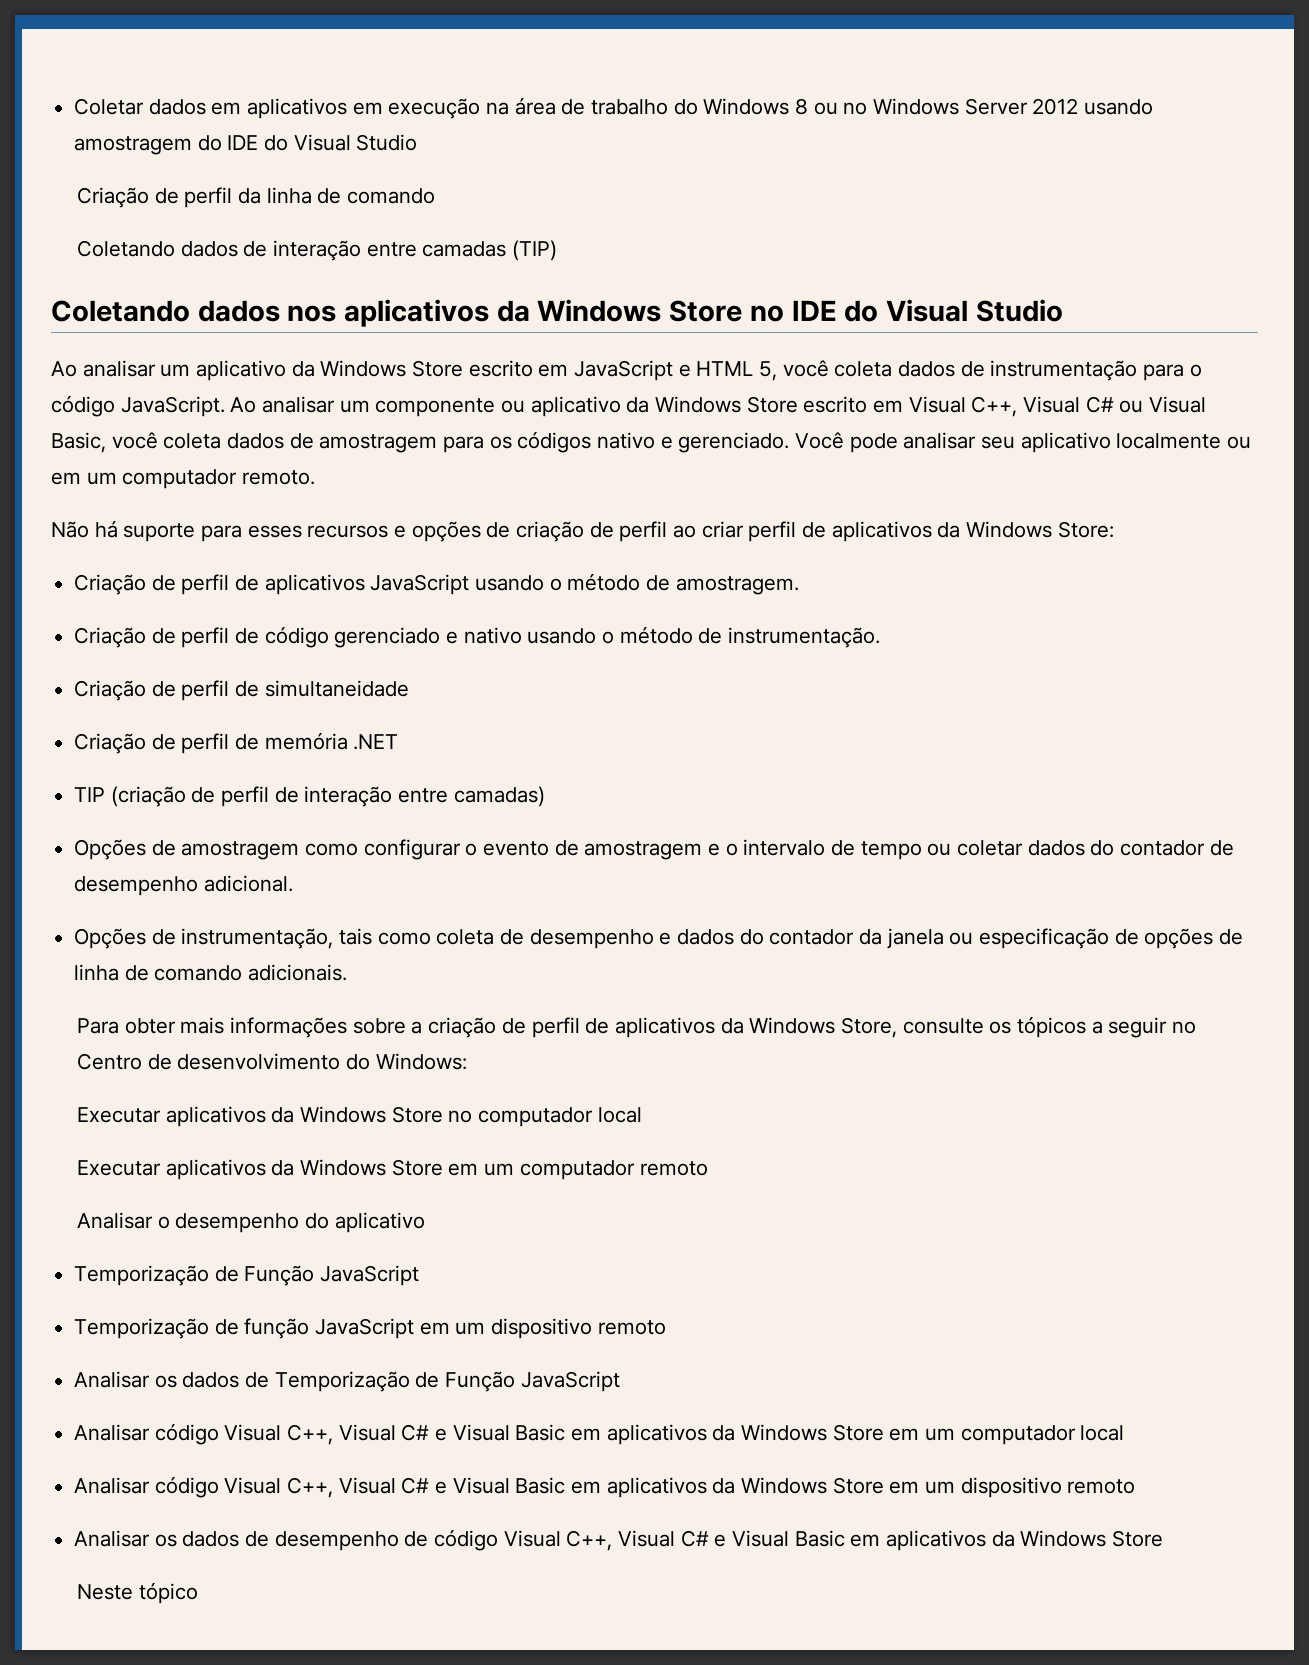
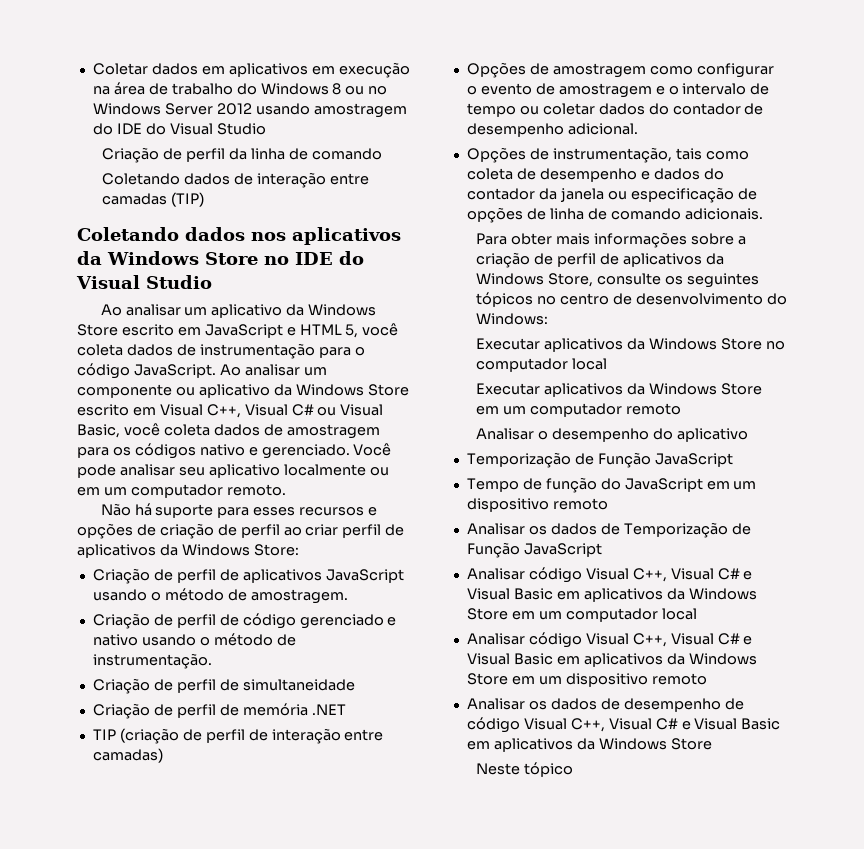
- Para obter mais informações sobre a criação de perfil de aplicativos da Windows Store, consulte os tópicos a seguir no Centro de desenvolvimento do Windows:
+ Para obter mais informações sobre a criação de perfil de aplicativos da Windows Store, consulte os seguintes tópicos no centro de desenvolvimento do Windows:
- Temporização de função JavaScript em um dispositivo remoto
+ Tempo de função do JavaScript em um dispositivo remoto

